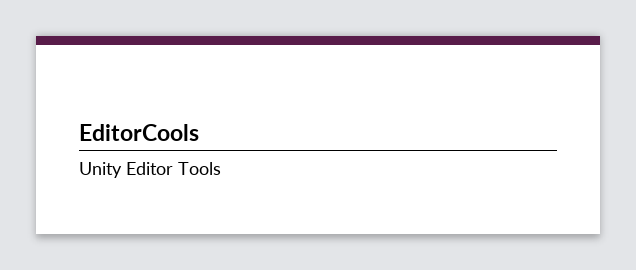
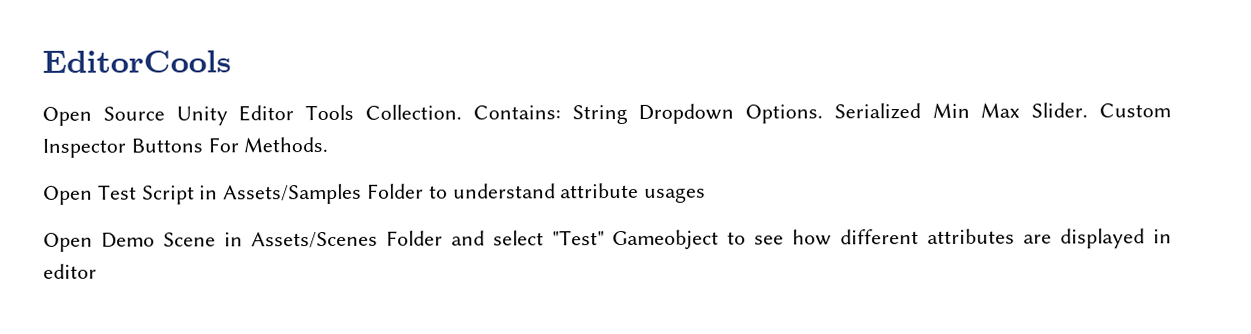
- Unity Editor Tools
+ Open Source Unity Editor Tools Collection. Contains: String Dropdown Options. Serialized Min Max Slider. Custom Inspector Buttons For Methods.
+ Open Test Script in Assets/Samples Folder to understand attribute usages
+ Open Demo Scene in Assets/Scenes Folder and select "Test" Gameobject to see how different attributes are displayed in editor

